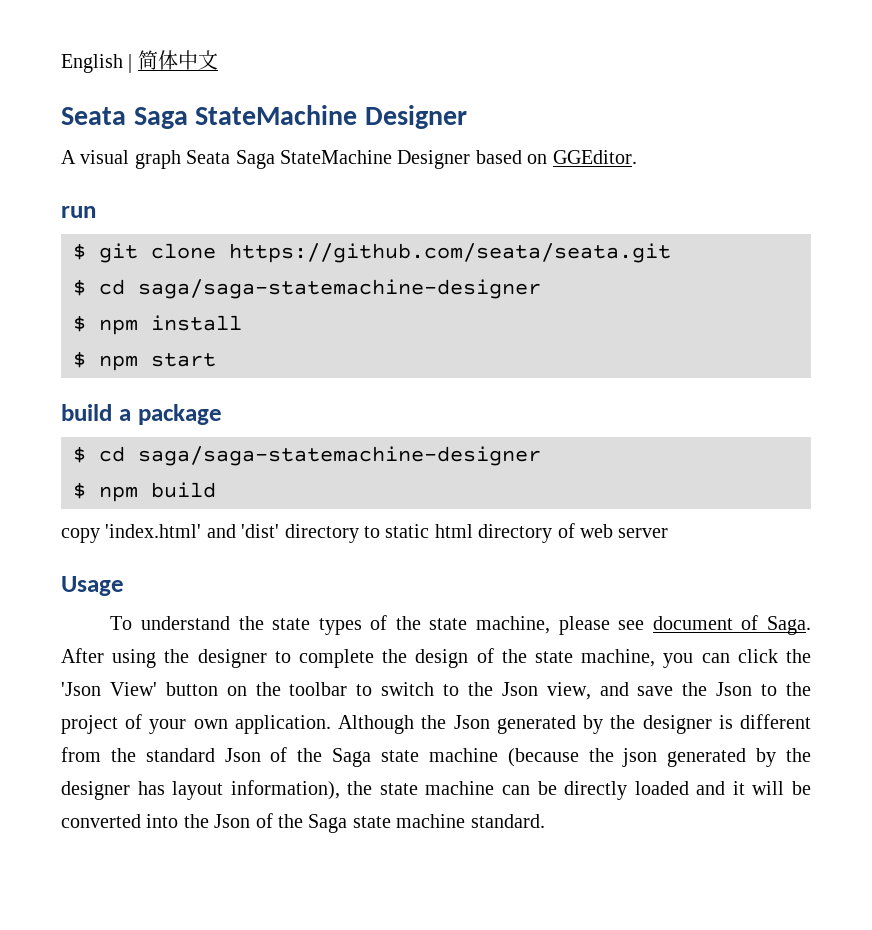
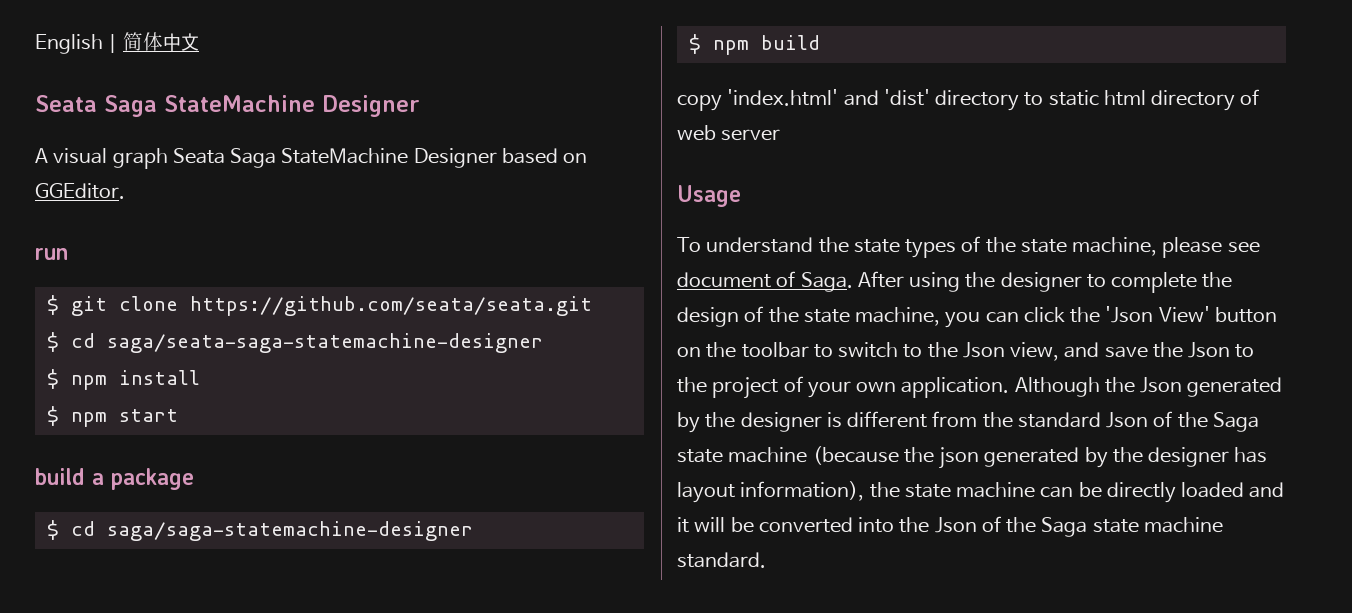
  $ git clone https://github.com/seata/seata.git
- $ cd saga/saga-statemachine-designer
+ $ cd saga/seata-saga-statemachine-designer

